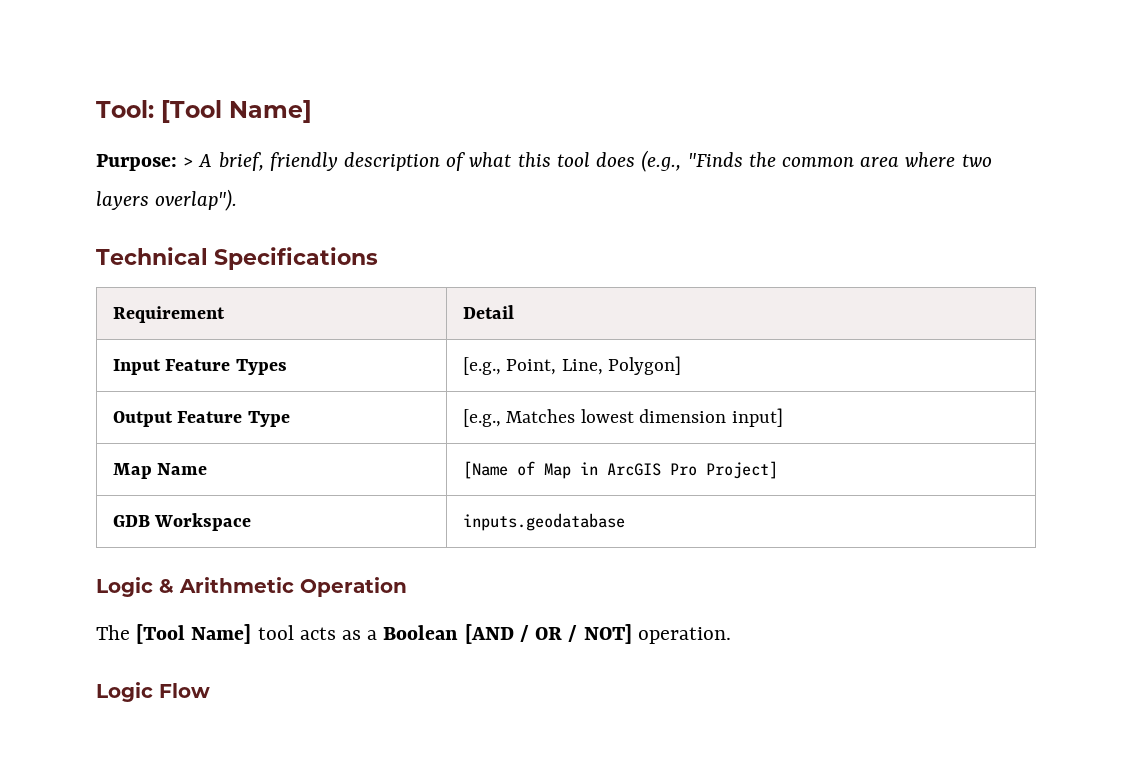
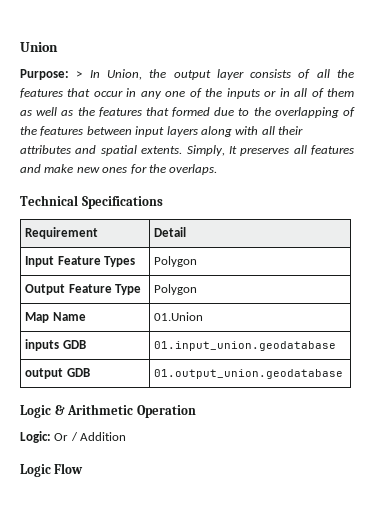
- Tool: [Tool Name]
+ Union
- Purpose: > A brief, friendly description of what this tool does (e.g., "Finds the common area where two layers overlap").
+ Purpose: > In Union, the output layer consists of all the features that occur in any one of the inputs or in all of them as well as the features that formed due to the overlapping of the features between input layers along with all their attributes and spatial extents. Simply, It preserves all features and make new ones for the overlaps.
- Input Feature Types | [e.g., Point, Line, Polygon]
+ Input Feature Types | Polygon
- Output Feature Type | [e.g., Matches lowest dimension input]
- Map Name | [Name of Map in ArcGIS Pro Project]
- GDB Workspace | inputs.geodatabase
+ Output Feature Type | Polygon
+ Map Name | 01.Union
+ inputs GDB | 01.input_union.geodatabase
+ output GDB | 01.output_union.geodatabase
  Logic & Arithmetic Operation
- The [Tool Name] tool acts as a Boolean [AND / OR / NOT] operation.
+ Logic: Or / Addition

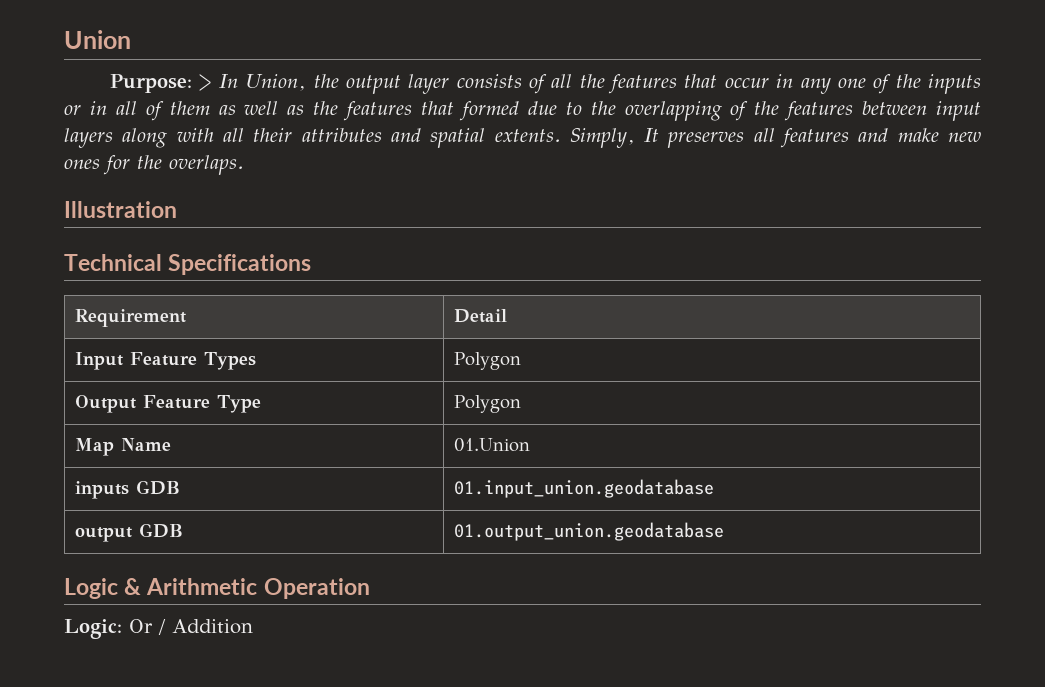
+ Illustration
- Logic Flow

